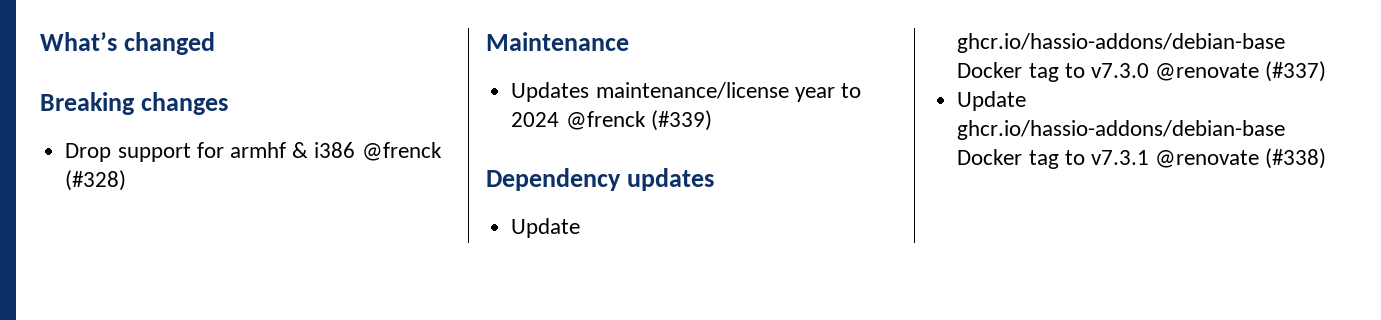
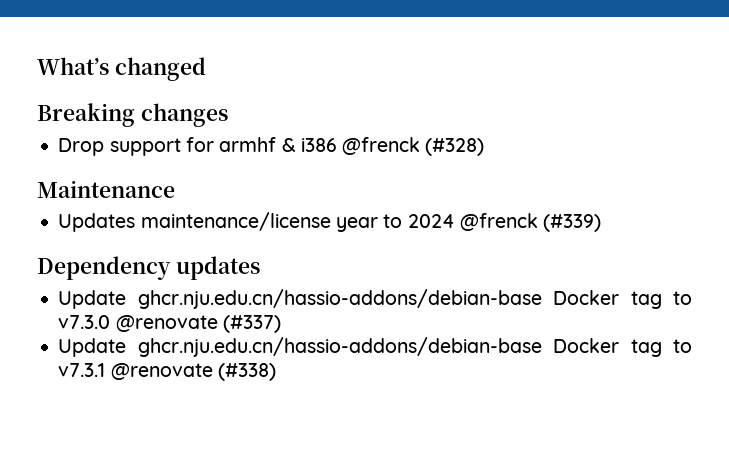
- Update ghcr.io/hassio-addons/debian-base Docker tag to v7.3.0 @renovate (#337)
+ Update ghcr.nju.edu.cn/hassio-addons/debian-base Docker tag to v7.3.0 @renovate (#337)
- Update ghcr.io/hassio-addons/debian-base Docker tag to v7.3.1 @renovate (#338)
+ Update ghcr.nju.edu.cn/hassio-addons/debian-base Docker tag to v7.3.1 @renovate (#338)

